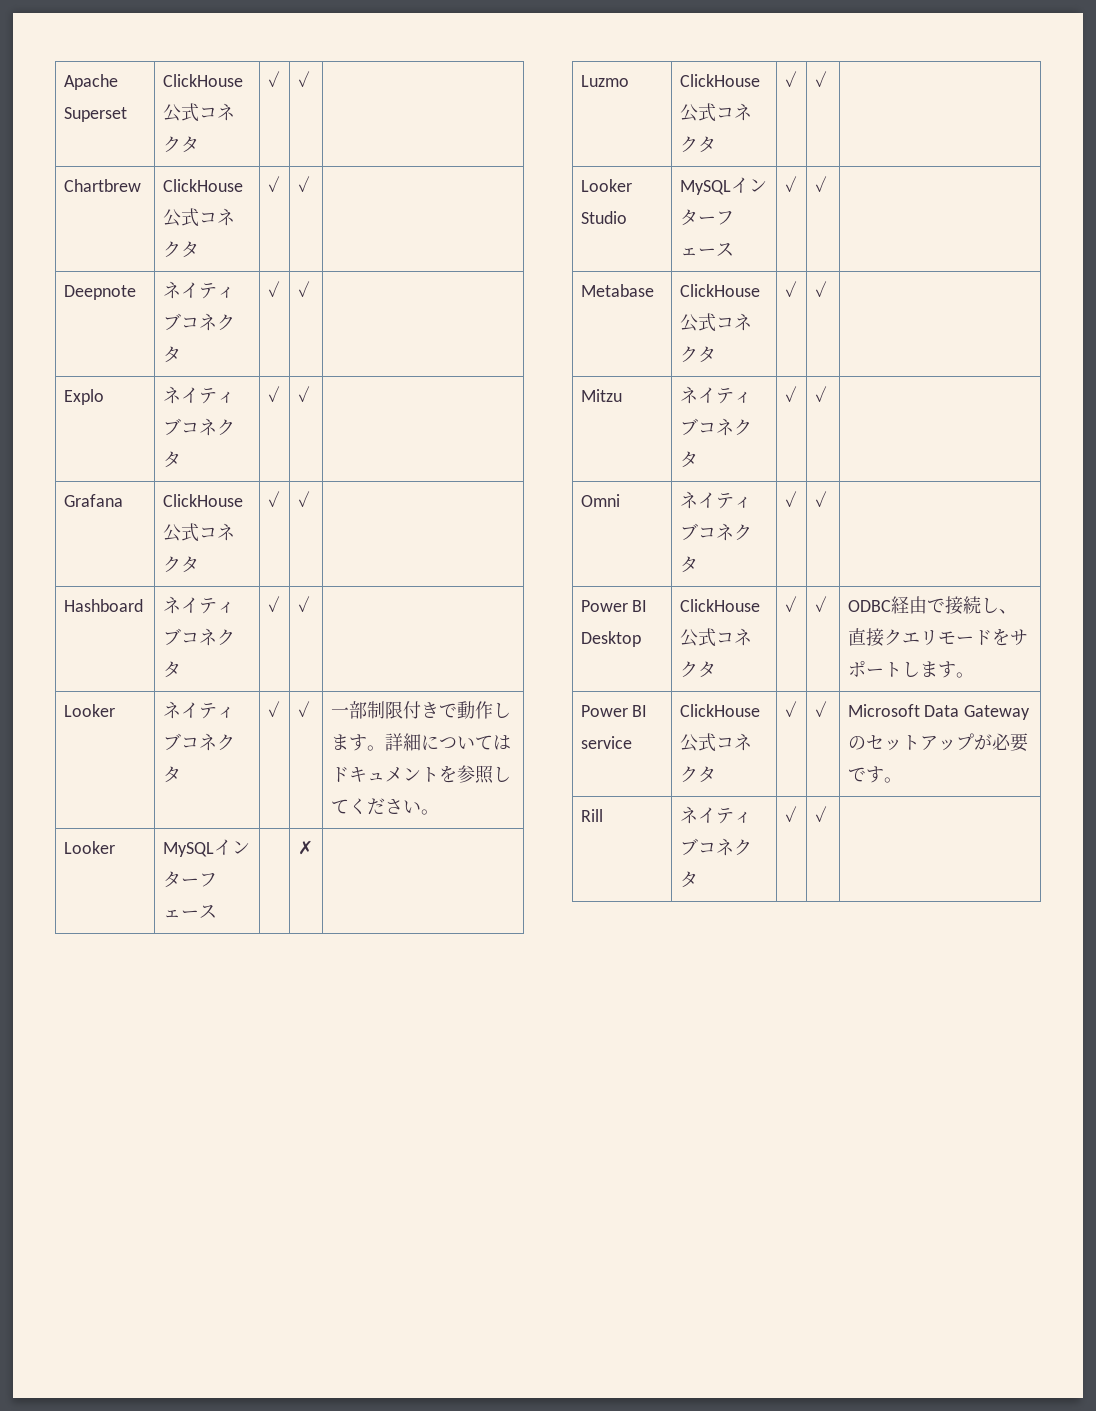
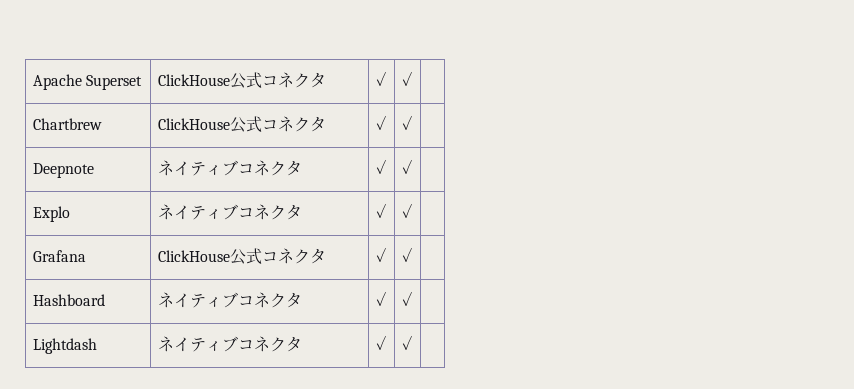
- Looker | ネイティブコネクタ | ✓ | ✓ | 一部制限付きで動作します。詳細についてはドキュメントを参照してください。
- Looker | MySQLインターフェース | | ✗ |
- Luzmo | ClickHouse公式コネクタ | ✓ | ✓ |
- Looker Studio | MySQLインターフェース | ✓ | ✓ |
- Metabase | ClickHouse公式コネクタ | ✓ | ✓ |
- Mitzu | ネイティブコネクタ | ✓ | ✓ |
- Omni | ネイティブコネクタ | ✓ | ✓ |
- Power BI Desktop | ClickHouse公式コネクタ | ✓ | ✓ | ODBC経由で接続し、直接クエリモードをサポートします。
- Power BI service | ClickHouse公式コネクタ | ✓ | ✓ | Microsoft Data Gatewayのセットアップが必要です。
- Rill | ネイティブコネクタ | ✓ | ✓ |
+ Lightdash | ネイティブコネクタ | ✓ | ✓ |

